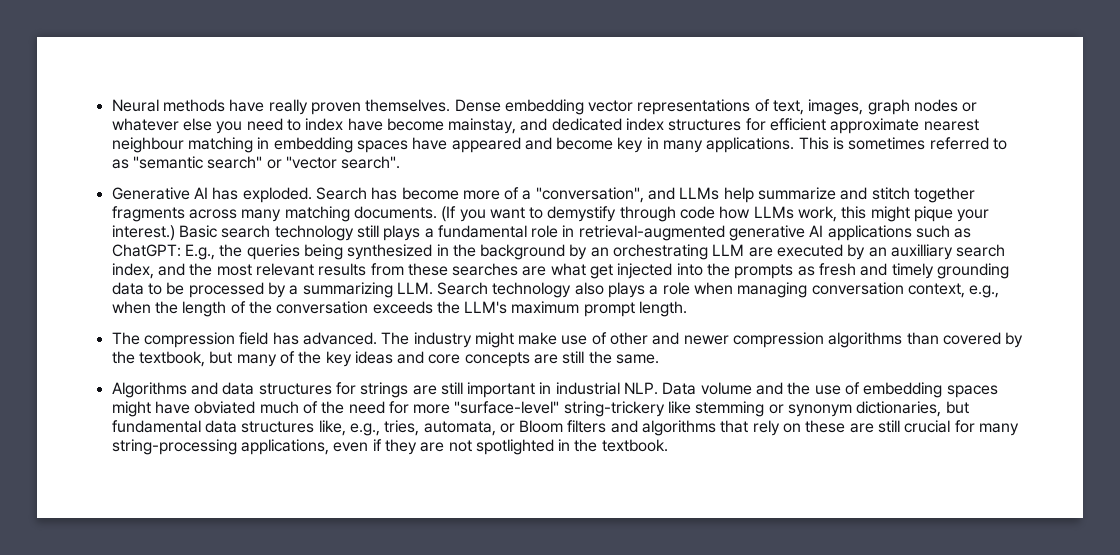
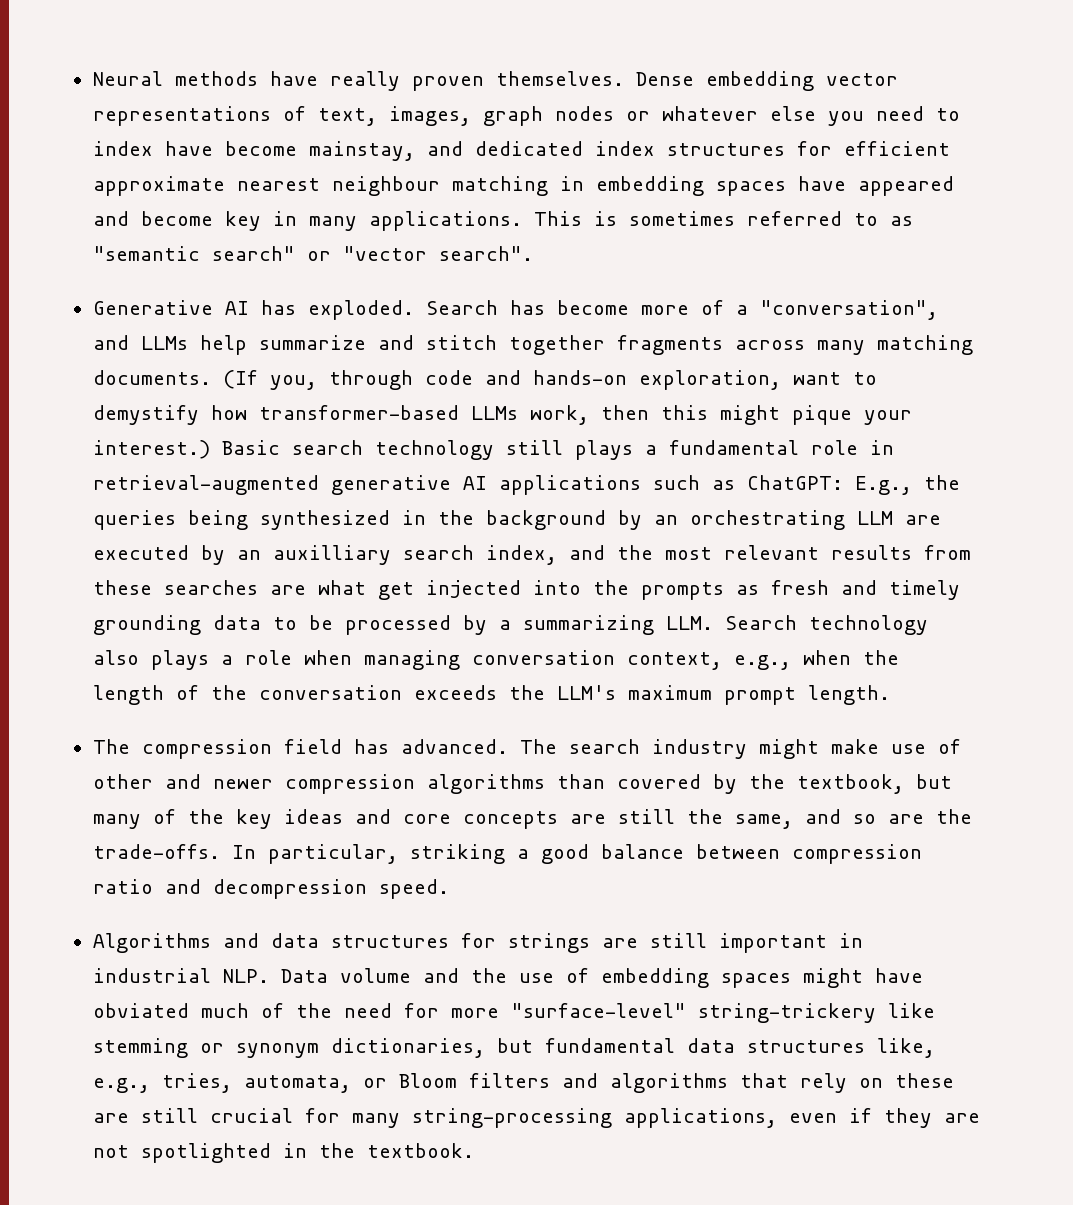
- (If you want to demystify through code how LLMs work, this might pique your interest.)
+ (If you, through code and hands-on exploration, want to demystify how transformer-based LLMs work, then this might pique your interest.)
- The industry might make use of other and newer compression algorithms than covered by the textbook, but many of the key ideas and core concepts are still the same.
+ The search industry might make use of other and newer compression algorithms than covered by the textbook, but many of the key ideas and core concepts are still the same, and so are the trade-offs. In particular, striking a good balance between compression ratio and decompression speed.

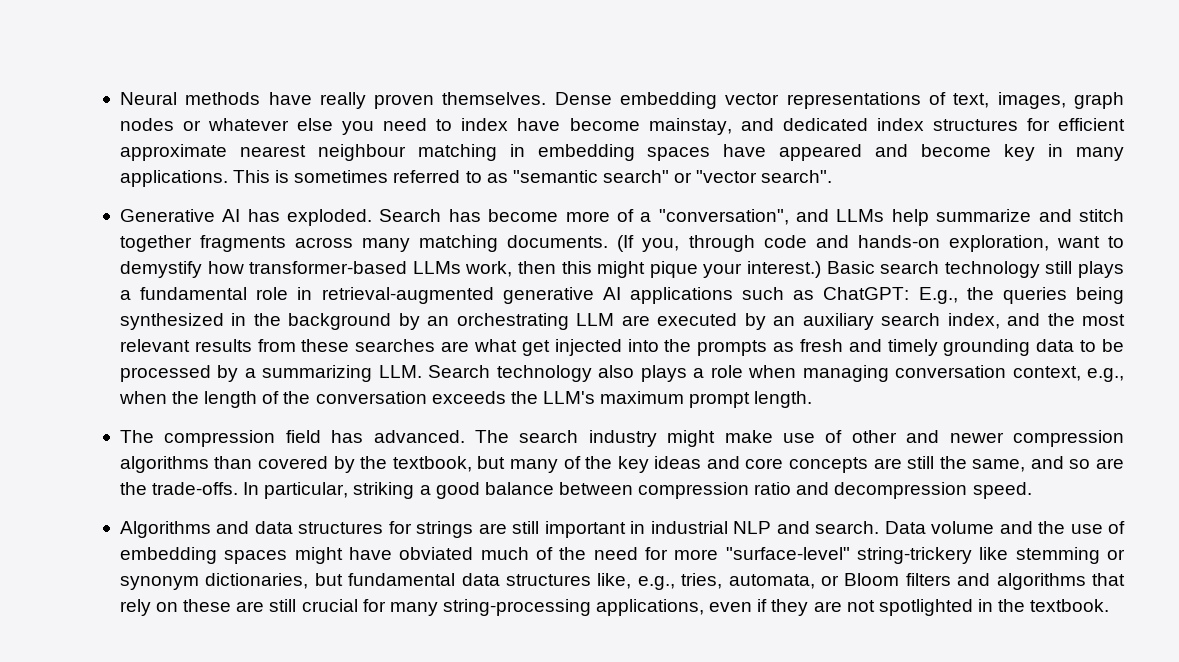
- E.g., the queries being synthesized in the background by an orchestrating LLM are executed by an auxilliary search index, and the most relevant results from these searches are what get injected into the prompts as fresh and timely grounding data to be processed by a summarizing LLM. Search technology also plays a role when managing conversation context, e.g., when the length of the conversation exceeds the LLM's maximum prompt length.
+ E.g., the queries being synthesized in the background by an orchestrating LLM are executed by an auxiliary search index, and the most relevant results from these searches are what get injected into the prompts as fresh and timely grounding data to be processed by a summarizing LLM. Search technology also plays a role when managing conversation context, e.g., when the length of the conversation exceeds the LLM's maximum prompt length.
- Algorithms and data structures for strings are still important in industrial NLP. Data volume and the use of embedding spaces might have obviated much of the need for more "surface-level" string-trickery like stemming or synonym dictionaries, but fundamental data structures like, e.g., tries, automata, or Bloom filters and algorithms that rely on these are still crucial for many string-processing applications, even if they are not spotlighted in the textbook.
+ Algorithms and data structures for strings are still important in industrial NLP and search. Data volume and the use of embedding spaces might have obviated much of the need for more "surface-level" string-trickery like stemming or synonym dictionaries, but fundamental data structures like, e.g., tries, automata, or Bloom filters and algorithms that rely on these are still crucial for many string-processing applications, even if they are not spotlighted in the textbook.

